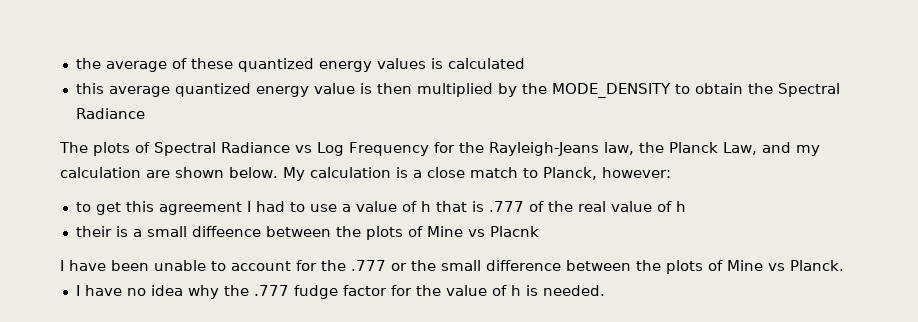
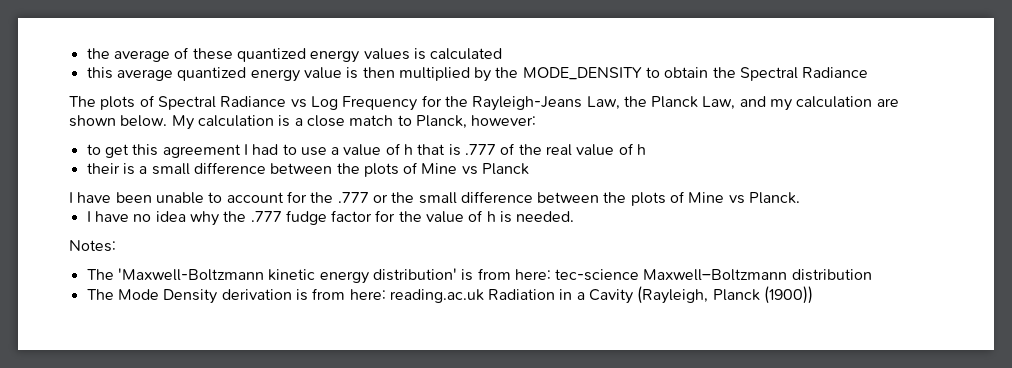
- The plots of Spectral Radiance vs Log Frequency for the Rayleigh-Jeans law, the Planck Law, and my calculation are shown below.
+ The plots of Spectral Radiance vs Log Frequency for the Rayleigh-Jeans Law, the Planck Law, and my calculation are shown below.
- their is a small diffeence between the plots of Mine vs Placnk
+ their is a small difference between the plots of Mine vs Planck
+ Notes:
+ The 'Maxwell-Boltzmann kinetic energy distribution' is from here: tec-science Maxwell–Boltzmann distribution
+ The Mode Density derivation is from here: reading.ac.uk Radiation in a Cavity (Rayleigh, Planck (1900))

